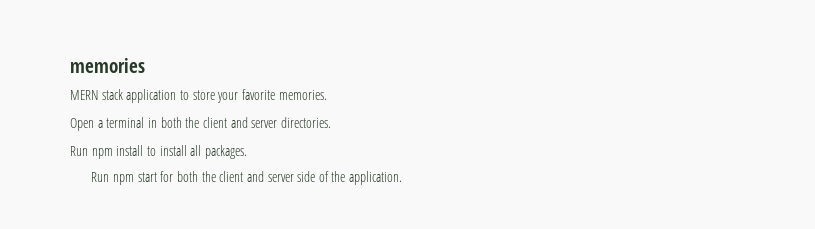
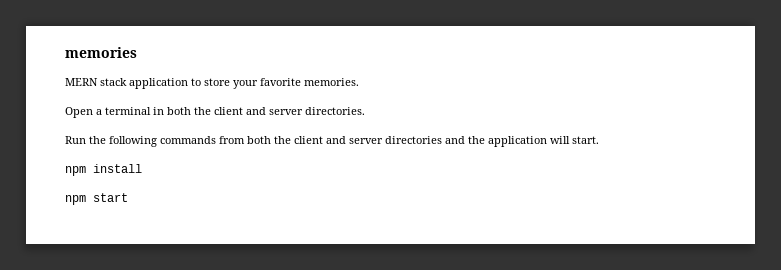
- Run npm install to install all packages.
- Run npm start for both the client and server side of the application.
+ Run the following commands from both the client and server directories and the application will start.
+ npm install
+ npm start

